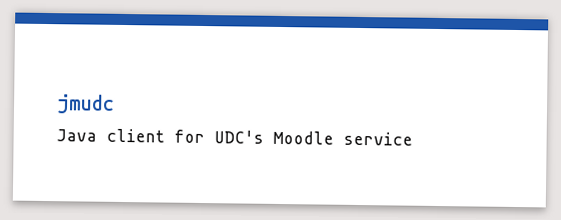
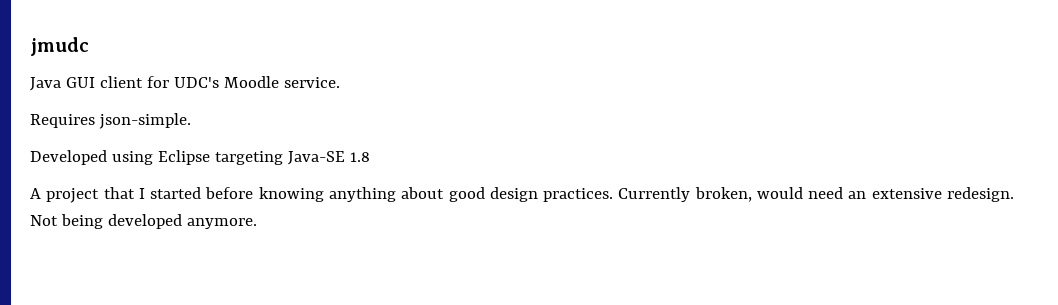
- Java client for UDC's Moodle service
+ Java GUI client for UDC's Moodle service.
+ Requires json-simple.
+ Developed using Eclipse targeting Java-SE 1.8
+ A project that I started before knowing anything about good design practices. Currently broken, would need an extensive redesign. Not being developed anymore.

